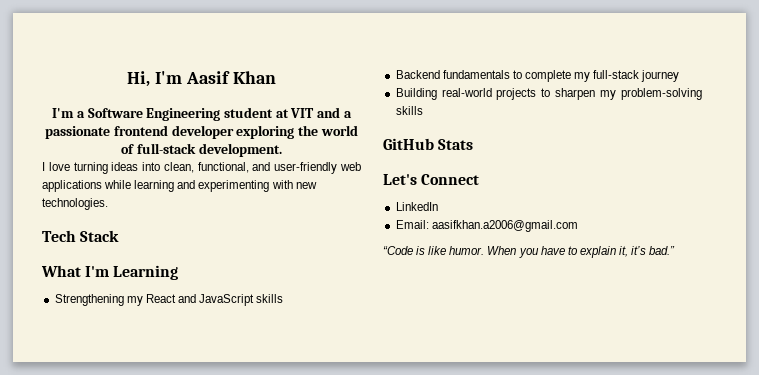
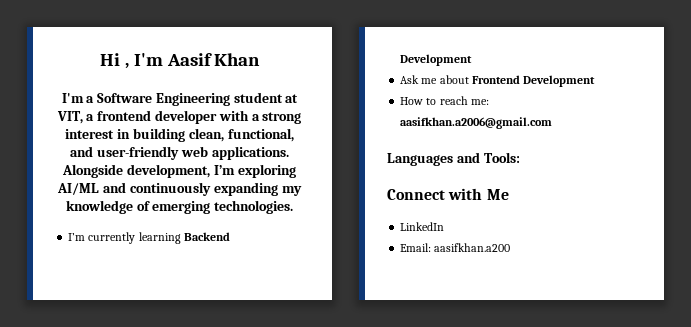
- Hi, I'm Aasif Khan
+ Hi , I'm Aasif Khan
- I'm a Software Engineering student at VIT and a passionate frontend developer exploring the world of full-stack development.
- I love turning ideas into clean, functional, and user-friendly web applications while learning and experimenting with new technologies.
- Tech Stack
- What I'm Learning
- Strengthening my React and JavaScript skills
- Backend fundamentals to complete my full-stack journey
- Building real-world projects to sharpen my problem-solving skills
- GitHub Stats
- Let's Connect
+ I'm a Software Engineering student at VIT, a frontend developer with a strong interest in building clean, functional, and user-friendly web applications. Alongside development, I’m exploring AI/ML and continuously expanding my knowledge of emerging technologies.
+ I’m currently learning Backend Development
+ Ask me about Frontend Development
+ How to reach me: aasifkhan.a2006@gmail.com
+ Languages and Tools:
+ Connect with Me
- Email: aasifkhan.a2006@gmail.com
- “Code is like humor. When you have to explain it, it’s bad.”
+ Email: aasifkhan.a200

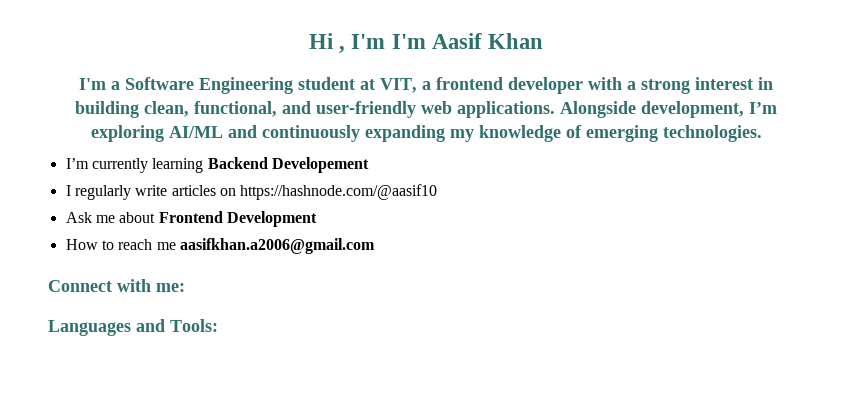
- Hi , I'm Aasif Khan
+ Hi , I'm I'm Aasif Khan
- I’m currently learning Backend Development
+ I’m currently learning Backend Developement
+ I regularly write articles on https://hashnode.com/@aasif10
- How to reach me: aasifkhan.a2006@gmail.com
+ How to reach me aasifkhan.a2006@gmail.com
+ Connect with me:
- Connect with Me
- LinkedIn
- Email: aasifkhan.a200

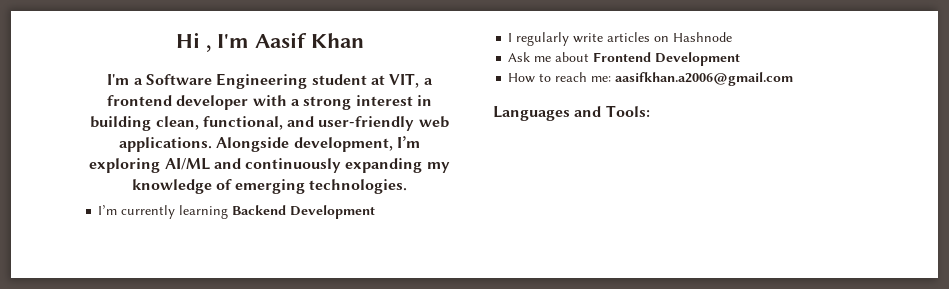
- Hi , I'm I'm Aasif Khan
+ Hi , I'm Aasif Khan
- I’m currently learning Backend Developement
+ I’m currently learning Backend Development
- I regularly write articles on https://hashnode.com/@aasif10
+ I regularly write articles on Hashnode
- How to reach me aasifkhan.a2006@gmail.com
+ How to reach me: aasifkhan.a2006@gmail.com
- Connect with me:

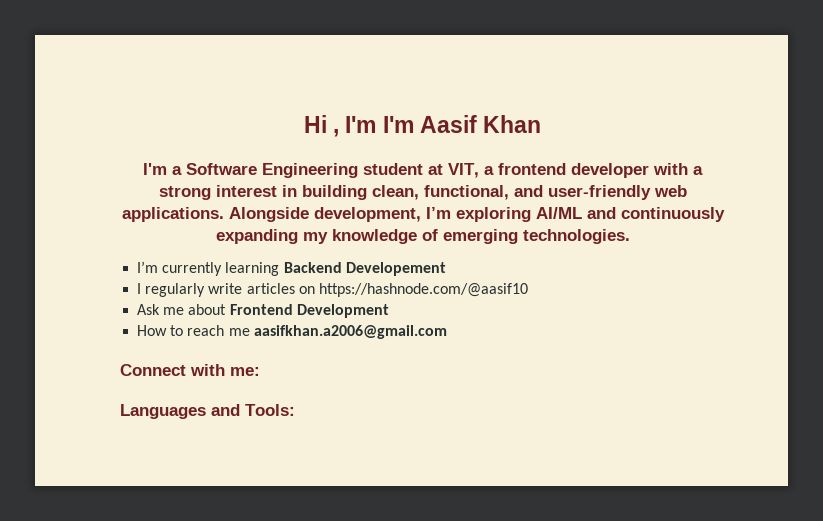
- Hi , I'm Aasif Khan
+ Hi , I'm I'm Aasif Khan
- I’m currently learning Backend Development
+ I’m currently learning Backend Developement
- I regularly write articles on Hashnode
+ I regularly write articles on https://hashnode.com/@aasif10
- How to reach me: aasifkhan.a2006@gmail.com
+ How to reach me aasifkhan.a2006@gmail.com
+ Connect with me:

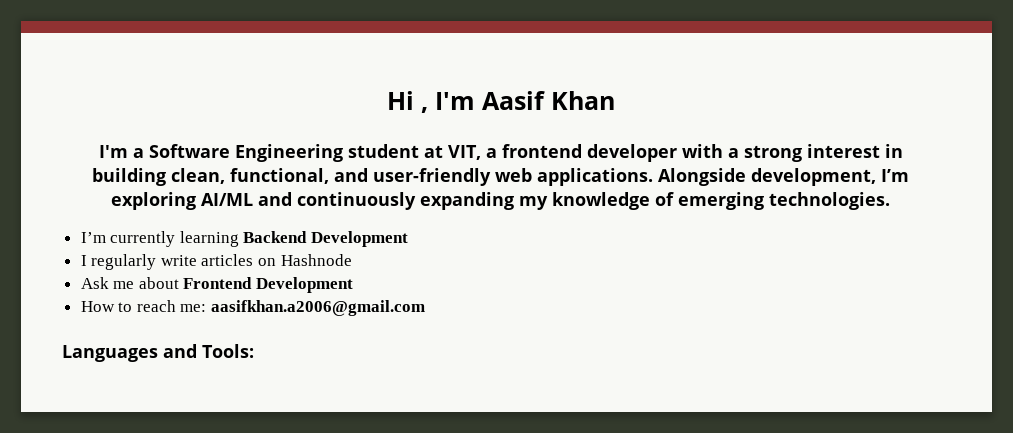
- Hi , I'm I'm Aasif Khan
+ Hi , I'm Aasif Khan
- I’m currently learning Backend Developement
+ I’m currently learning Backend Development
- I regularly write articles on https://hashnode.com/@aasif10
+ I regularly write articles on Hashnode
- How to reach me aasifkhan.a2006@gmail.com
+ How to reach me: aasifkhan.a2006@gmail.com
- Connect with me:

